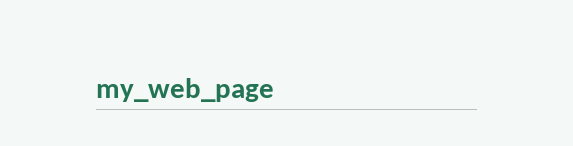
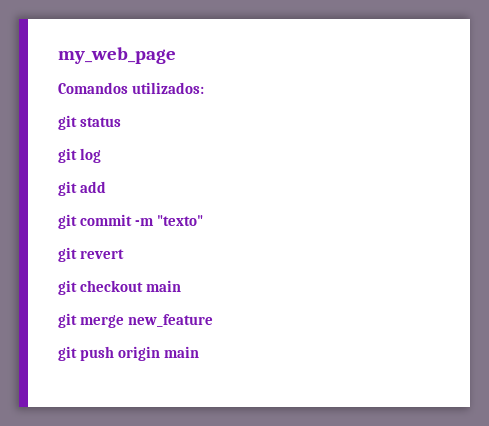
+ Comandos utilizados:
+ git status
+ git log
+ git add
+ git commit -m "texto"
+ git revert
+ git checkout main
+ git merge new_feature
+ git push origin main

